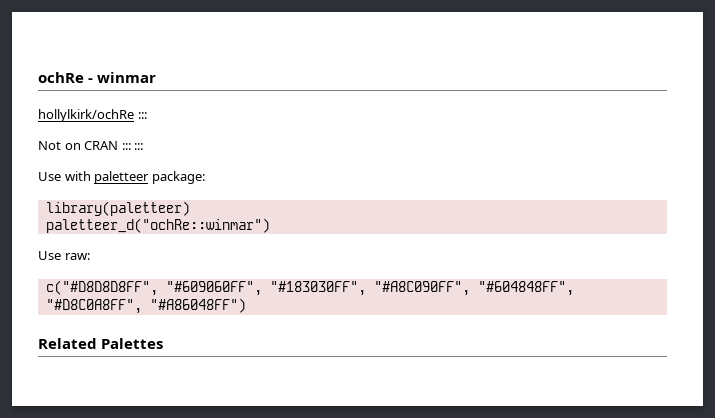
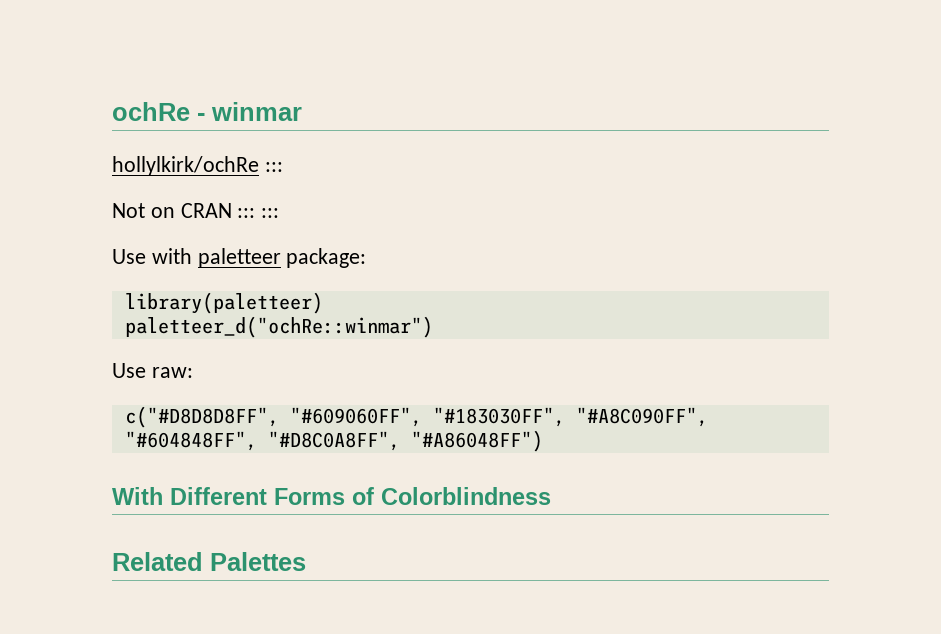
+ With Different Forms of Colorblindness

